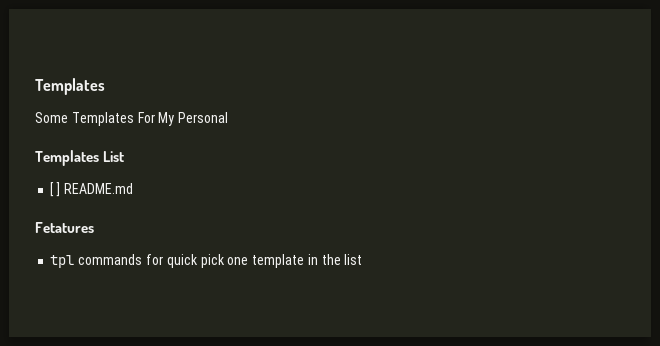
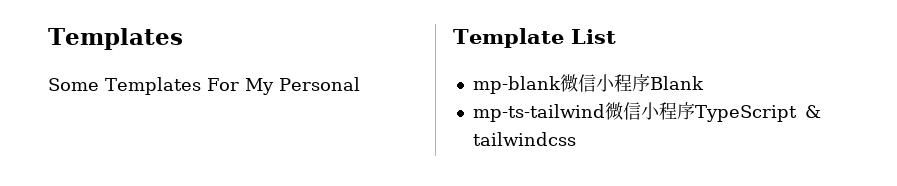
- Templates List
+ Template List
- [ ] README.md
- Fetatures
- tpl commands for quick pick one template in the list
+ mp-blank微信小程序Blank
+ mp-ts-tailwind微信小程序TypeScript & tailwindcss

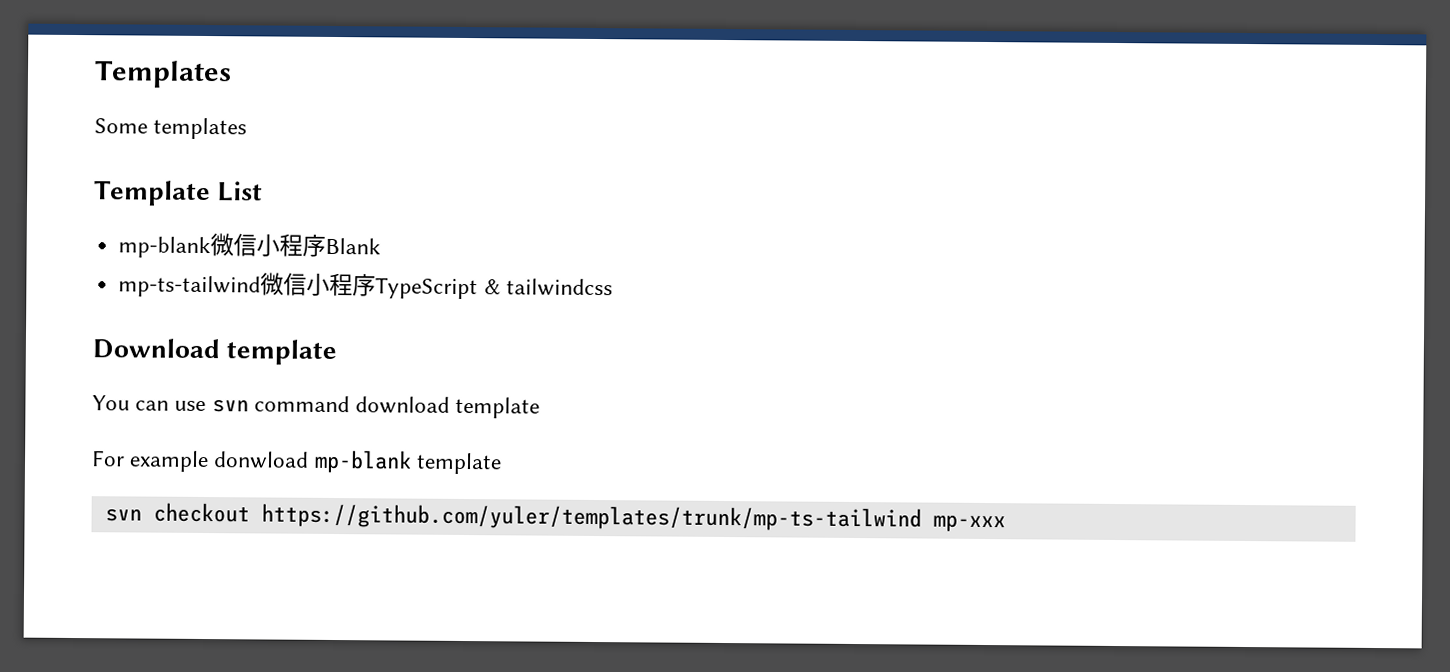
- Some Templates For My Personal
+ Some templates
+ Download template
+ You can use svn command download template
+ For example donwload mp-blank template
+ svn checkout https://github.com/yuler/templates/trunk/mp-ts-tailwind mp-xxx

